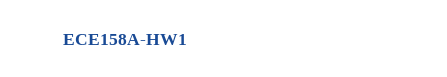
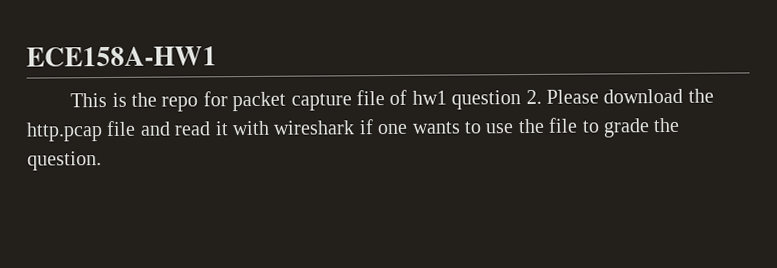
+ This is the repo for packet capture file of hw1 question 2. Please download the http.pcap file and read it with wireshark if one wants to use the file to grade the question.

